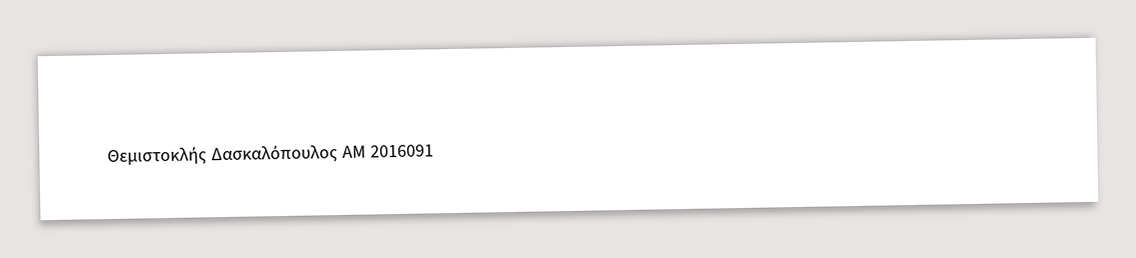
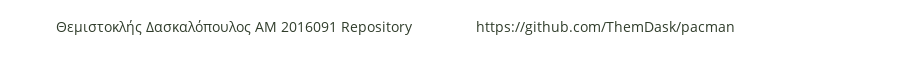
- Θεμιστοκλής Δασκαλόπουλος ΑΜ 2016091
+ Θεμιστοκλής Δασκαλόπουλος ΑΜ 2016091 Repository https://github.com/ThemDask/pacman

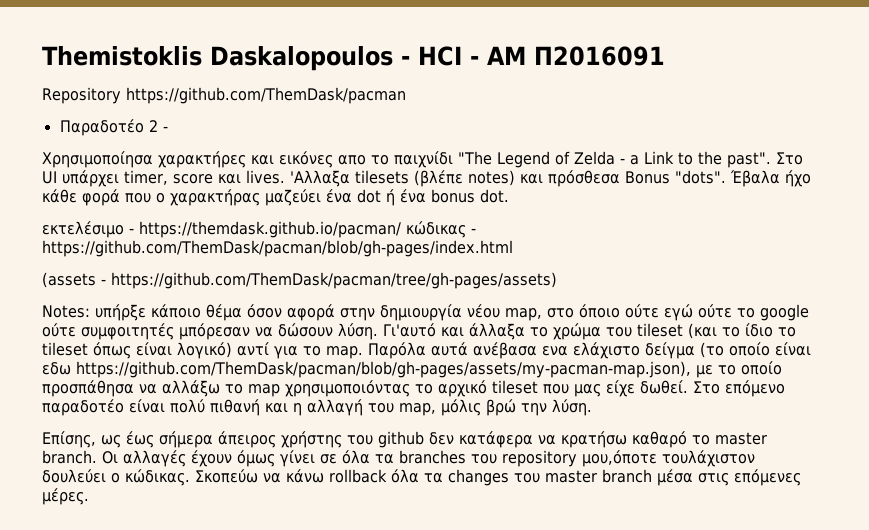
- Θεμιστοκλής Δασκαλόπουλος ΑΜ 2016091 Repository https://github.com/ThemDask/pacman
+ Themistoklis Daskalopoulos - HCI - ΑΜ Π2016091
+ Repository https://github.com/ThemDask/pacman
+ Παραδοτέο 2 -
+ Χρησιμοποίησα χαρακτήρες και εικόνες απο το παιχνίδι "The Legend of Zelda - a Link to the past". Στο UI υπάρχει timer, score και lives. 'Αλλαξα tilesets (βλέπε notes) και πρόσθεσα Bonus "dots". Έβαλα ήχο κάθε φορά που ο χαρακτήρας μαζεύει ένα dot ή ένα bonus dot.
+ εκτελέσιμο - https://themdask.github.io/pacman/ κώδικας - https://github.com/ThemDask/pacman/blob/gh-pages/index.html
+ (assets - https://github.com/ThemDask/pacman/tree/gh-pages/assets)
+ Notes: υπήρξε κάποιο θέμα όσον αφορά στην δημιουργία νέου map, στο όποιο ούτε εγώ ούτε το google ούτε συμφοιτητές μπόρεσαν να δώσουν λύση. Γι'αυτό και άλλαξα το χρώμα του tileset (και το ίδιο το tileset όπως είναι λογικό) αντί για το map. Παρόλα αυτά ανέβασα ενα ελάχιστο δείγμα (το οποίο είναι εδω https://github.com/ThemDask/pacman/blob/gh-pages/assets/my-pacman-map.json), με το οποίο προσπάθησα να αλλάξω το map χρησιμοποιόντας το αρχικό tileset που μας είχε δωθεί. Στο επόμενο παραδοτέο είναι πολύ πιθανή και η αλλαγή του map, μόλις βρώ την λύση.
+ Επίσης, ως έως σήμερα άπειρος χρήστης του github δεν κατάφερα να κρατήσω καθαρό το master branch. Οι αλλαγές έχουν όμως γίνει σε όλα τα branches του repository μου,όποτε τουλάχιστον δουλεύει ο κώδικας. Σκοπεύω να κάνω rollback όλα τα changes του master branch μέσα στις επόμενες μέρες.

